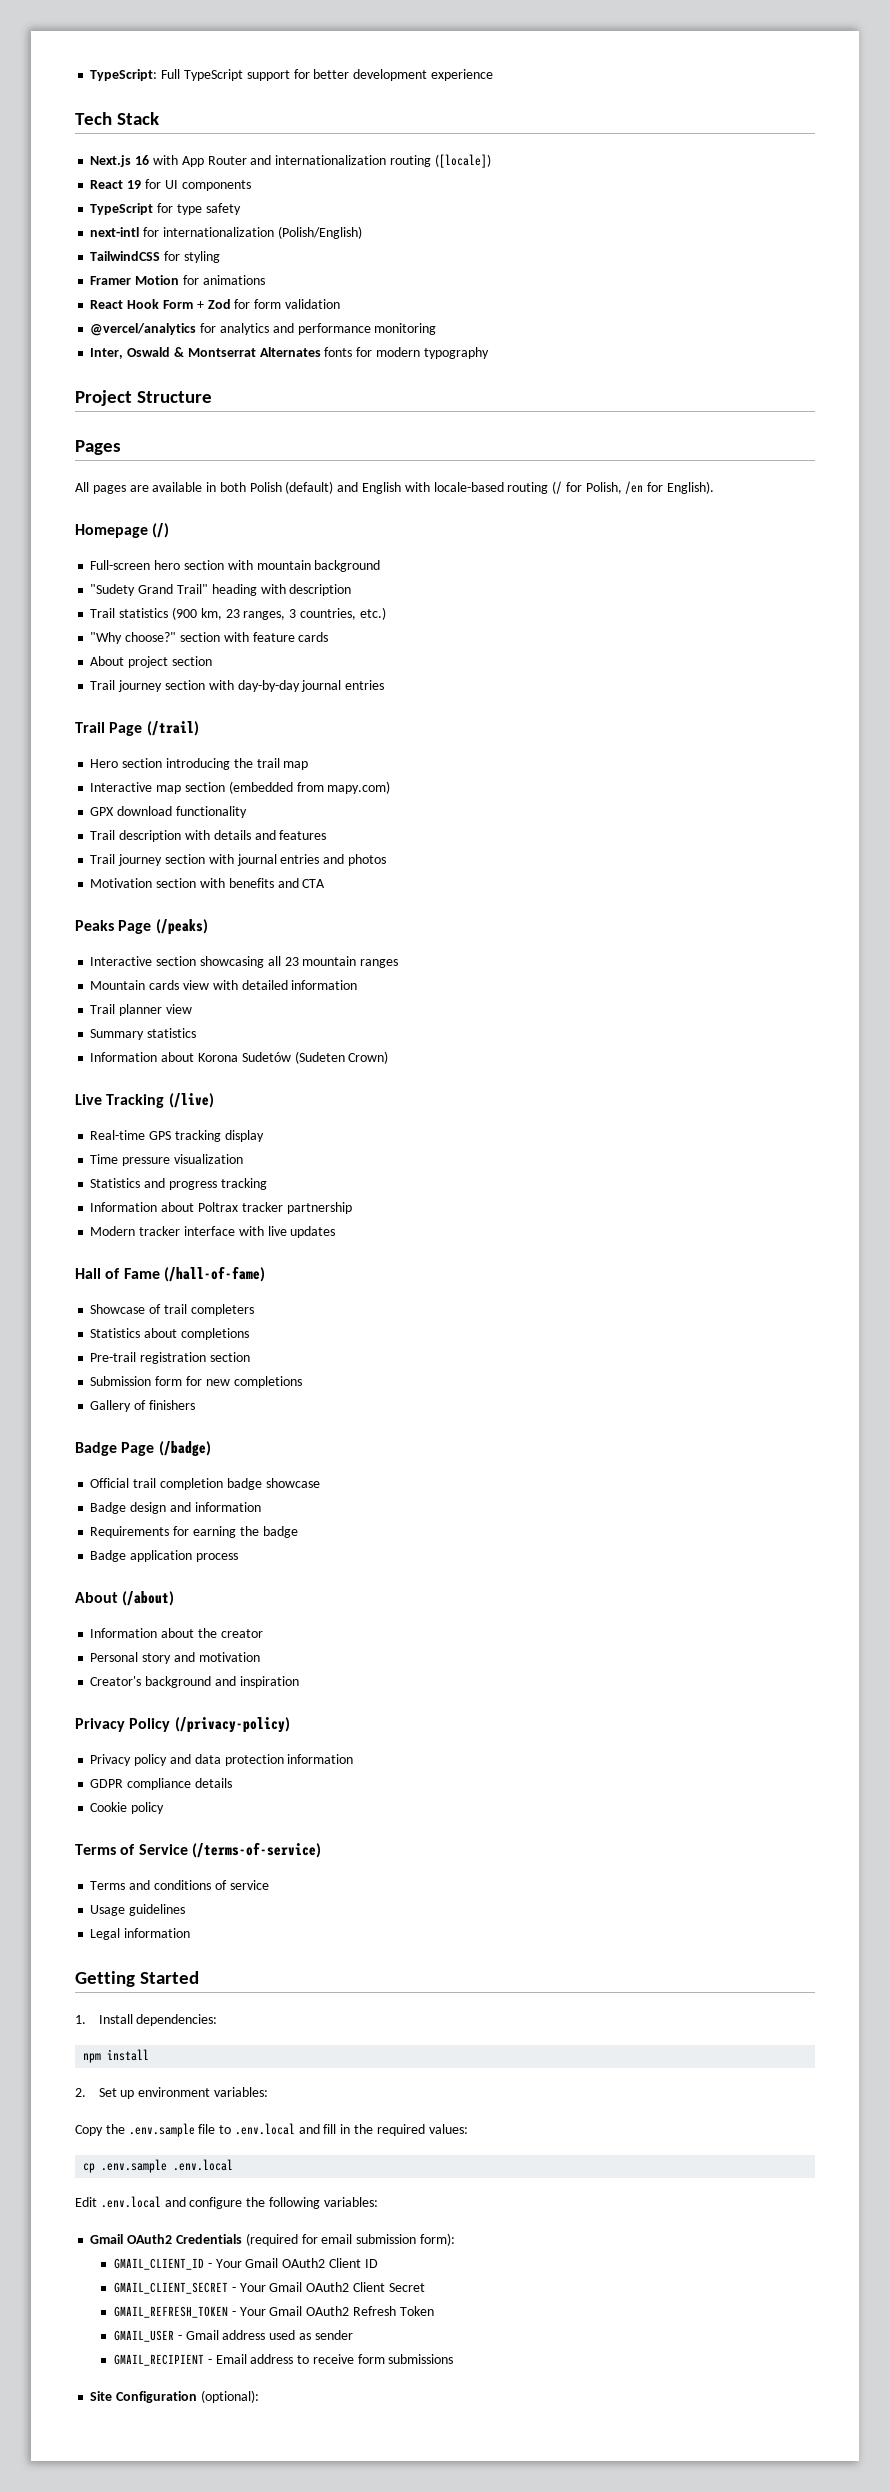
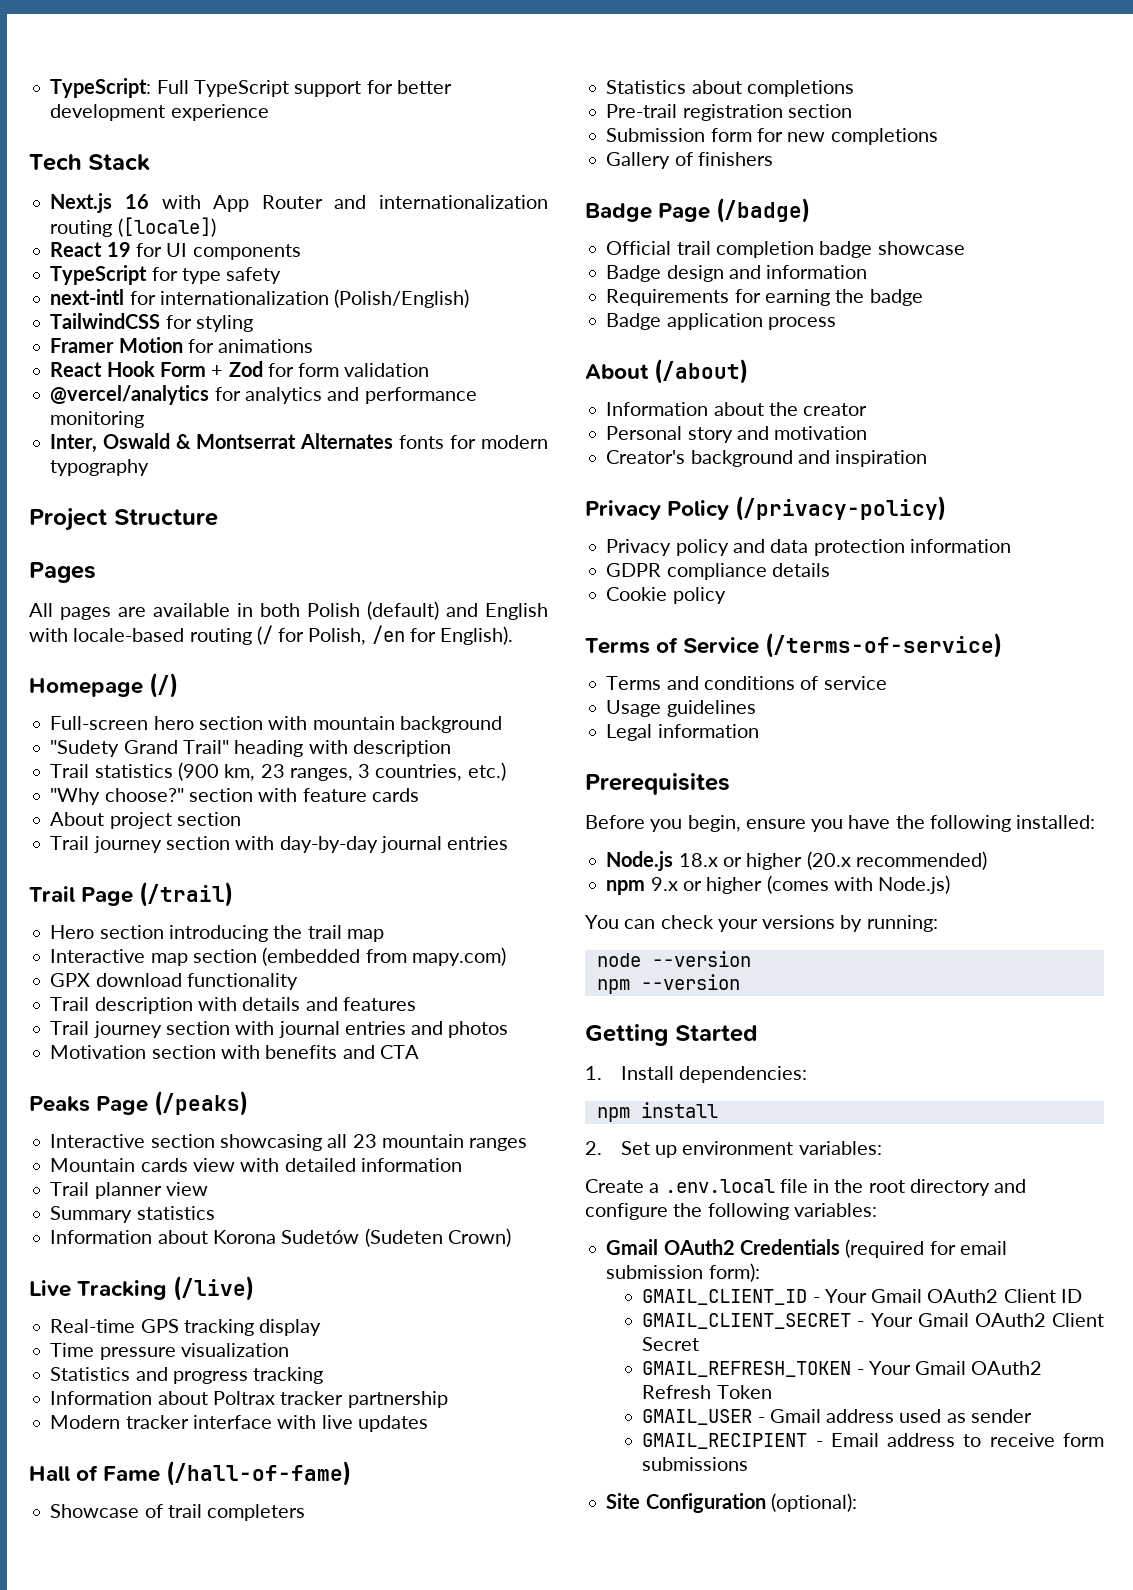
+ Prerequisites
+ Before you begin, ensure you have the following installed:
+ Node.js 18.x or higher (20.x recommended)
+ npm 9.x or higher (comes with Node.js)
+ You can check your versions by running:
+ node --version
+ npm --version
- Copy the .env.sample file to .env.local and fill in the required values:
- cp .env.sample .env.local
- Edit .env.local and configure the following variables:
+ Create a .env.local file in the root directory and configure the following variables:

